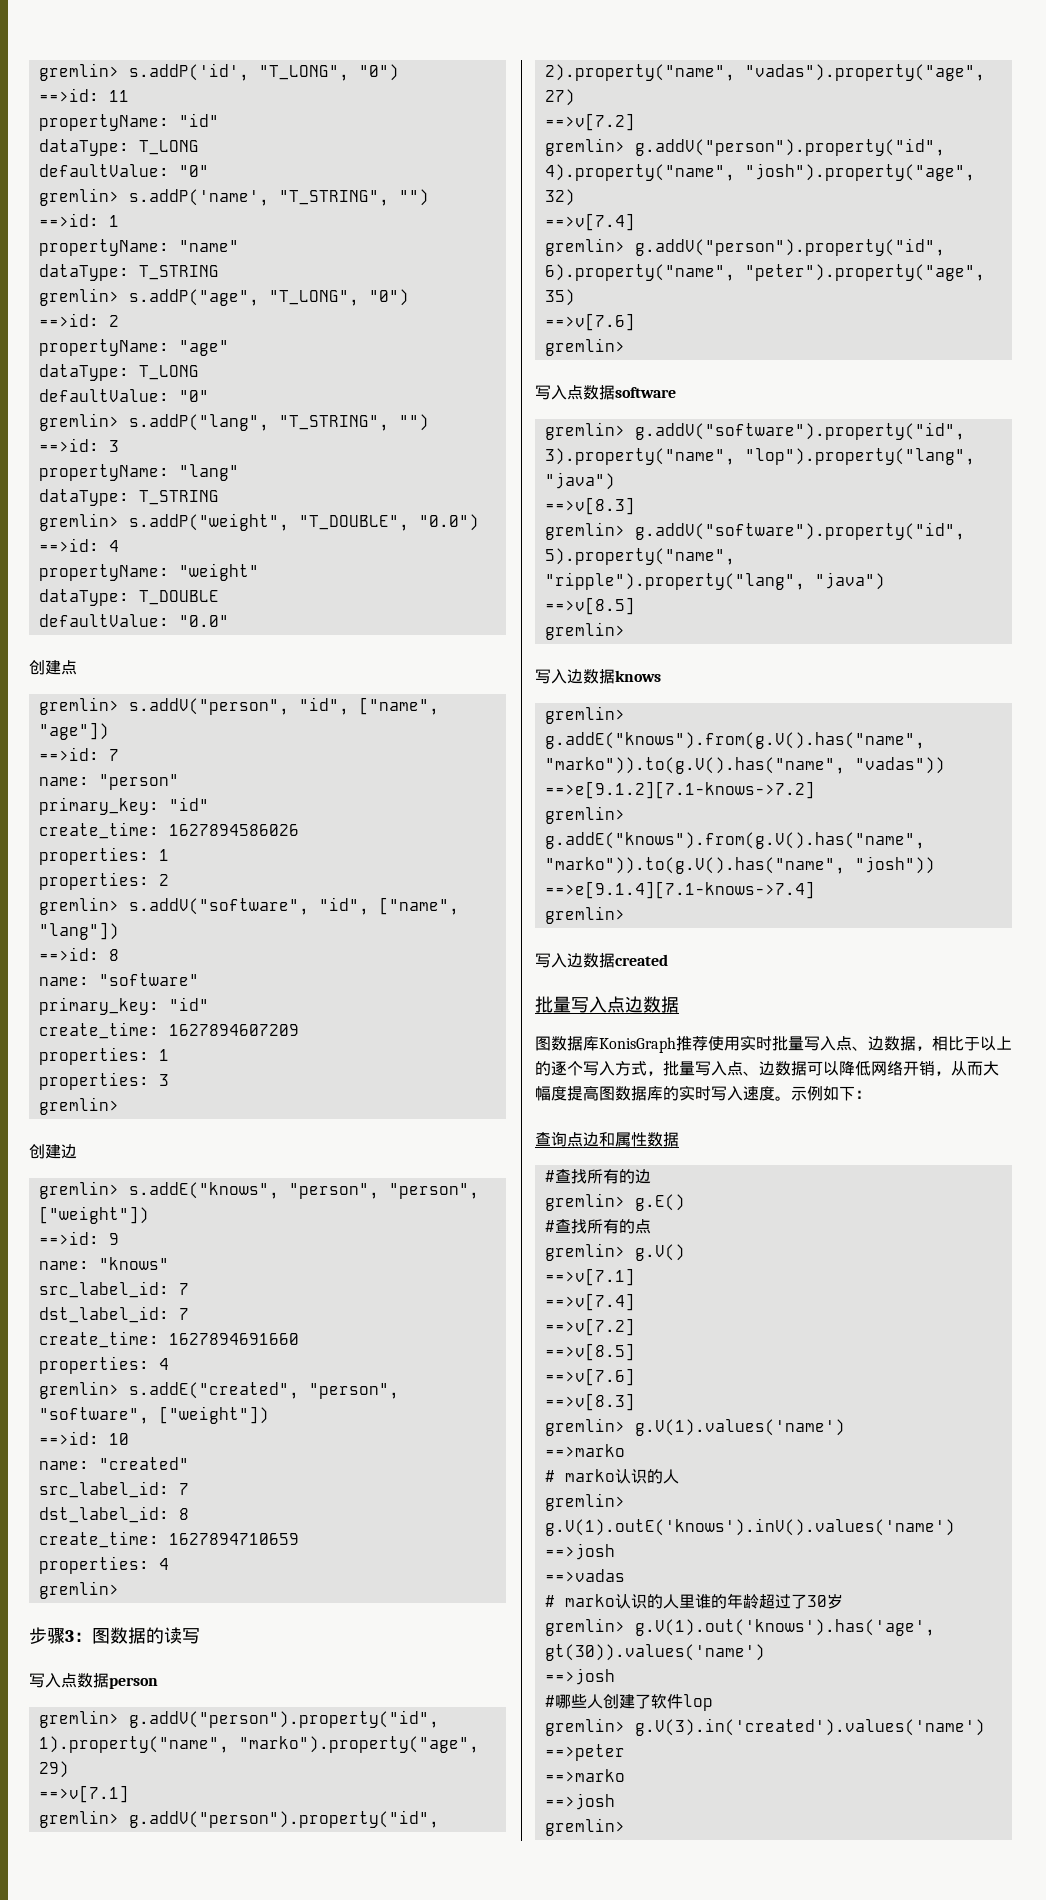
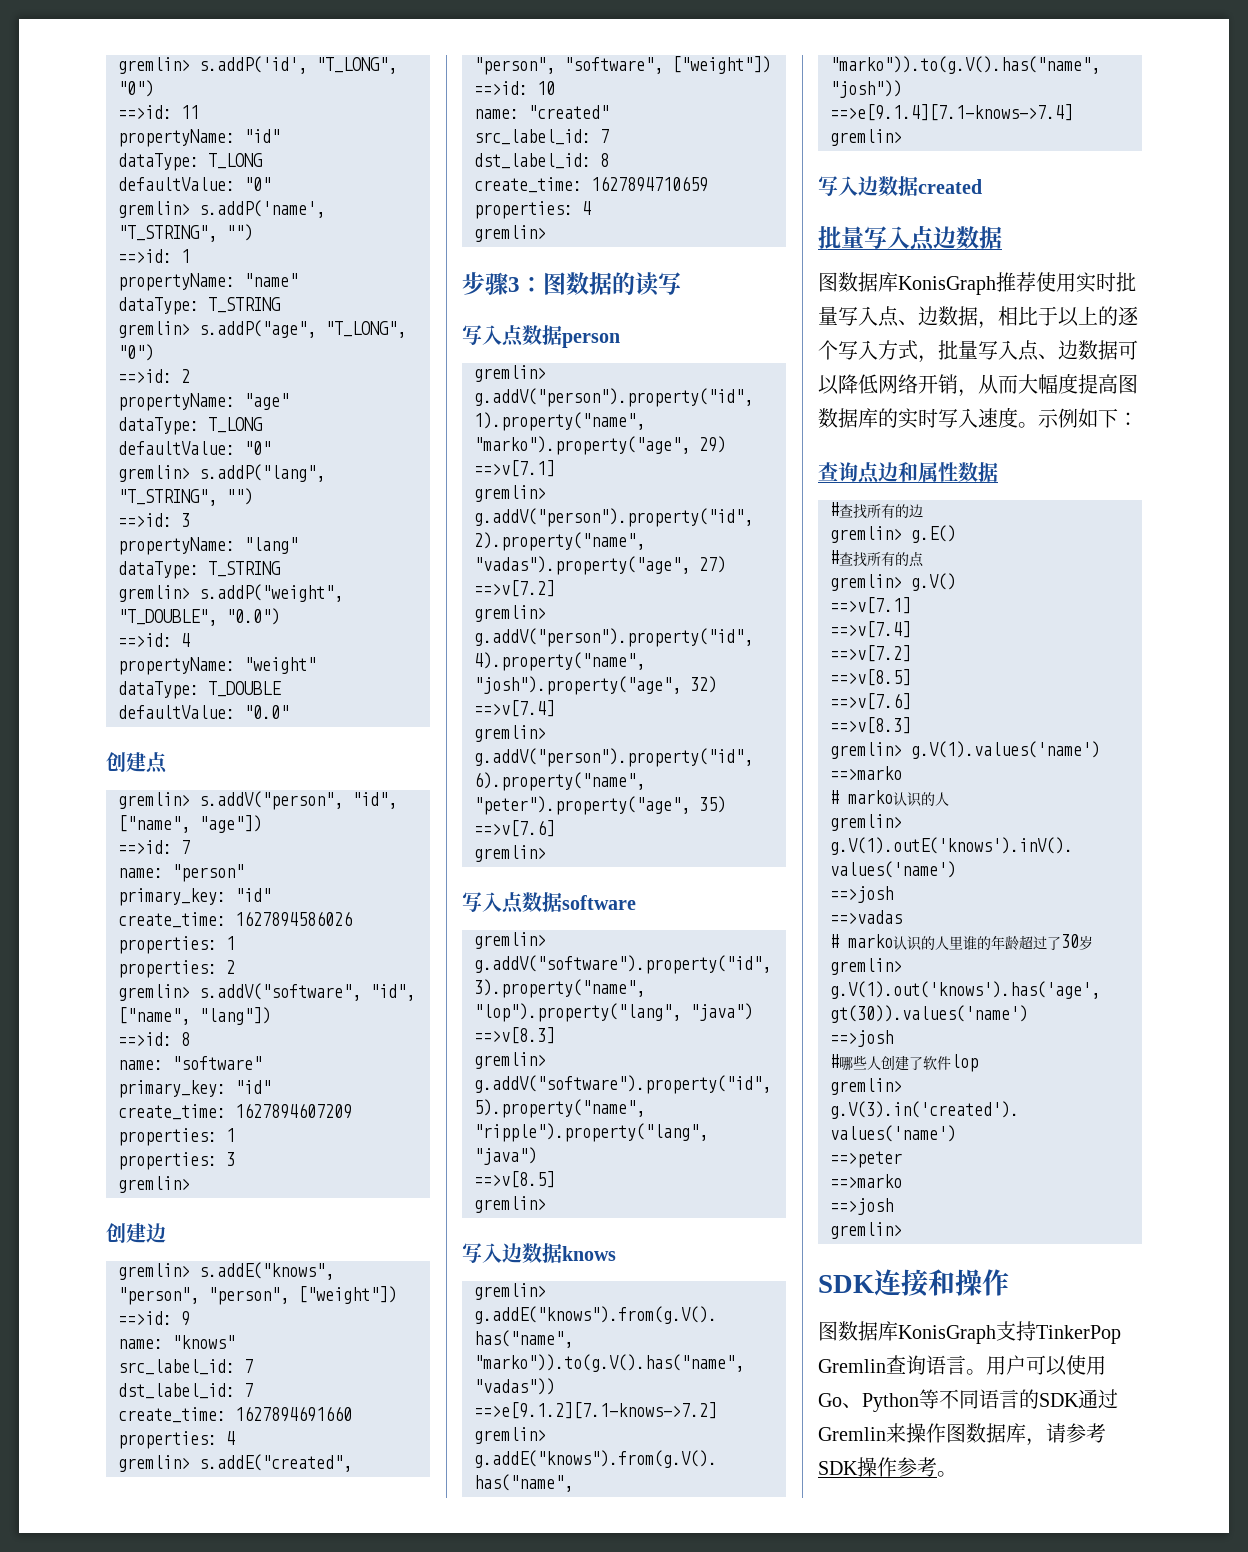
+ SDK连接和操作
+ 图数据库KonisGraph支持TinkerPop Gremlin查询语言。用户可以使用Go、Python等不同语言的SDK通过Gremlin来操作图数据库，请参考SDK操作参考。

